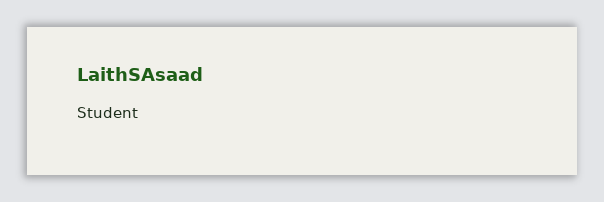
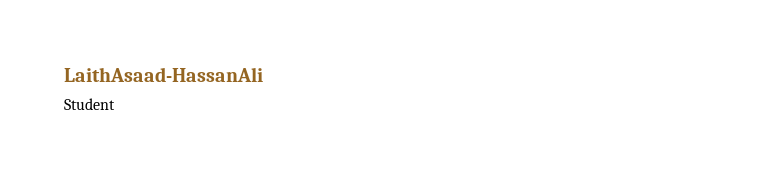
- LaithSAsaad
+ LaithAsaad-HassanAli

